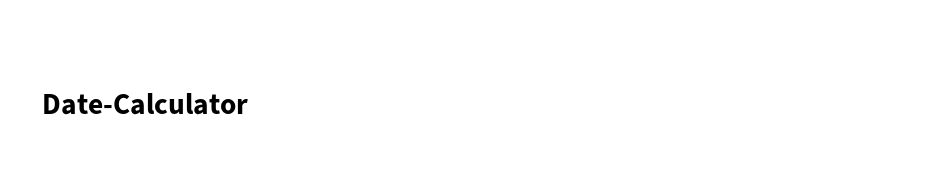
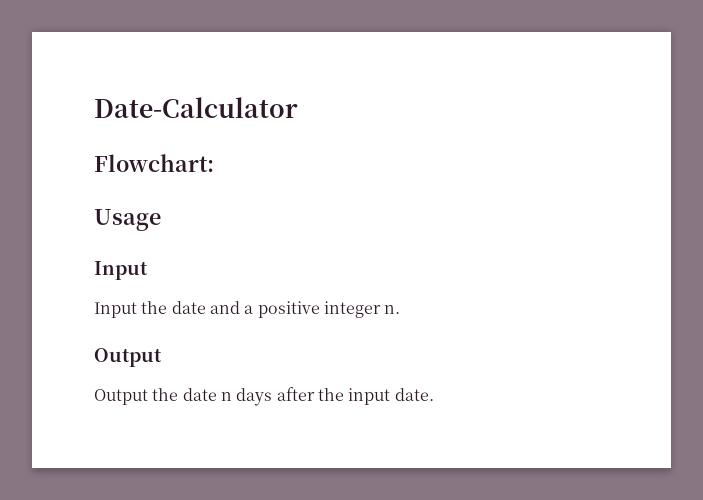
+ Flowchart:
+ Usage
+ Input
+ Input the date and a positive integer n.
+ Output
+ Output the date n days after the input date.

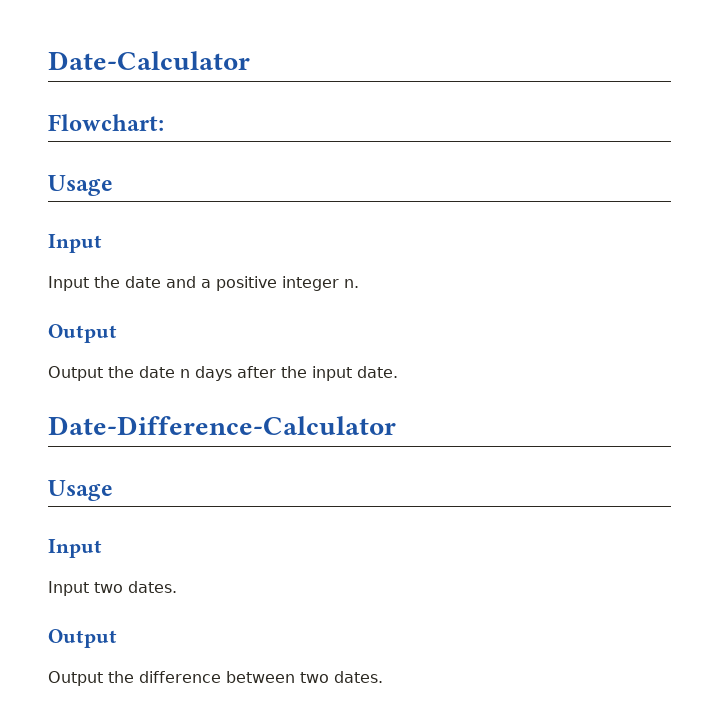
+ Date-Difference-Calculator
+ Usage
+ Input
+ Input two dates.
+ Output
+ Output the difference between two dates.

